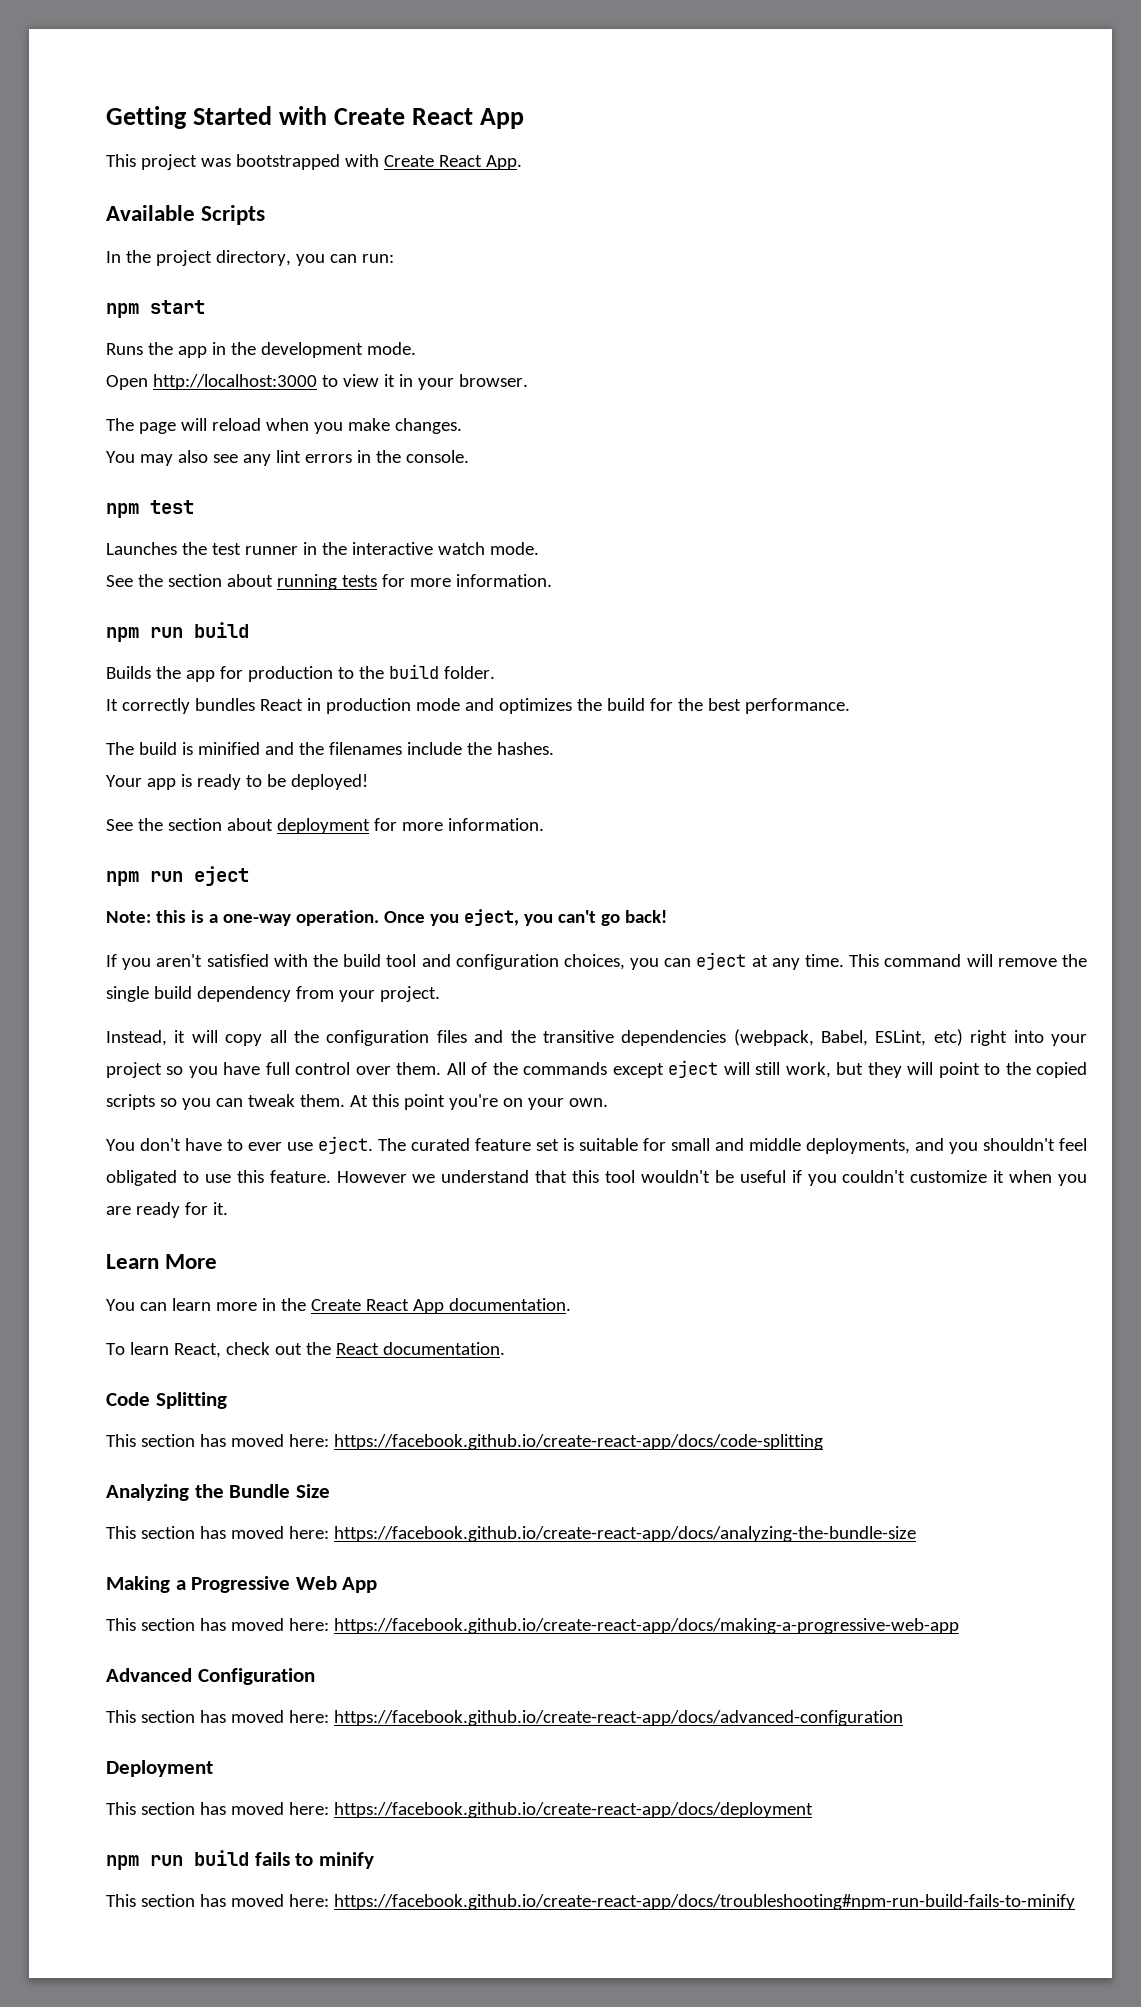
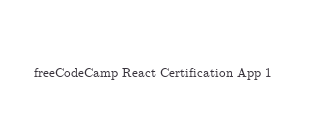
- Getting Started with Create React App
- This project was bootstrapped with Create React App.
- Available Scripts
- In the project directory, you can run:
- npm start
- Runs the app in the development mode.
- Open http://localhost:3000 to view it in your browser.
- The page will reload when you make changes.
- You may also see any lint errors in the console.
- npm test
- Launches the test runner in the interactive watch mode.
- See the section about running tests for more information.
- npm run build
- Builds the app for production to the build folder.
- It correctly bundles React in production mode and optimizes the build for the best performance.
- The build is minified and the filenames include the hashes.
- Your app is ready to be deployed!
- See the section about deployment for more information.
- npm run eject
- Note: this is a one-way operation. Once you eject, you can't go back!
- If you aren't satisfied with the build tool and configuration choices, you can eject at any time. This command will remove the single build dependency from your project.
- Instead, it will copy all the configuration files and the transitive dependencies (webpack, Babel, ESLint, etc) right into your project so you have full control over them. All of the commands except eject will still work, but they will point to the copied scripts so you can tweak them. At this point you're on your own.
- You don't have to ever use eject. The curated feature set is suitable for small and middle deployments, and you shouldn't feel obligated to use this feature. However we understand that this tool wouldn't be useful if you couldn't customize it when you are ready for it.
- Learn More
- You can learn more in the Create React App documentation.
- To learn React, check out the React documentation.
- Code Splitting
- This section has moved here: https://facebook.github.io/create-react-app/docs/code-splitting
- Analyzing the Bundle Size
- This section has moved here: https://facebook.github.io/create-react-app/docs/analyzing-the-bundle-size
- Making a Progressive Web App
- This section has moved here: https://facebook.github.io/create-react-app/docs/making-a-progressive-web-app
- Advanced Configuration
- This section has moved here: https://facebook.github.io/create-react-app/docs/advanced-configuration
- Deployment
- This section has moved here: https://facebook.github.io/create-react-app/docs/deployment
- npm run build fails to minify
- This section has moved here: https://facebook.github.io/create-react-app/docs/troubleshooting#npm-run-build-fails-to-minify
+ freeCodeCamp React Certification App 1

